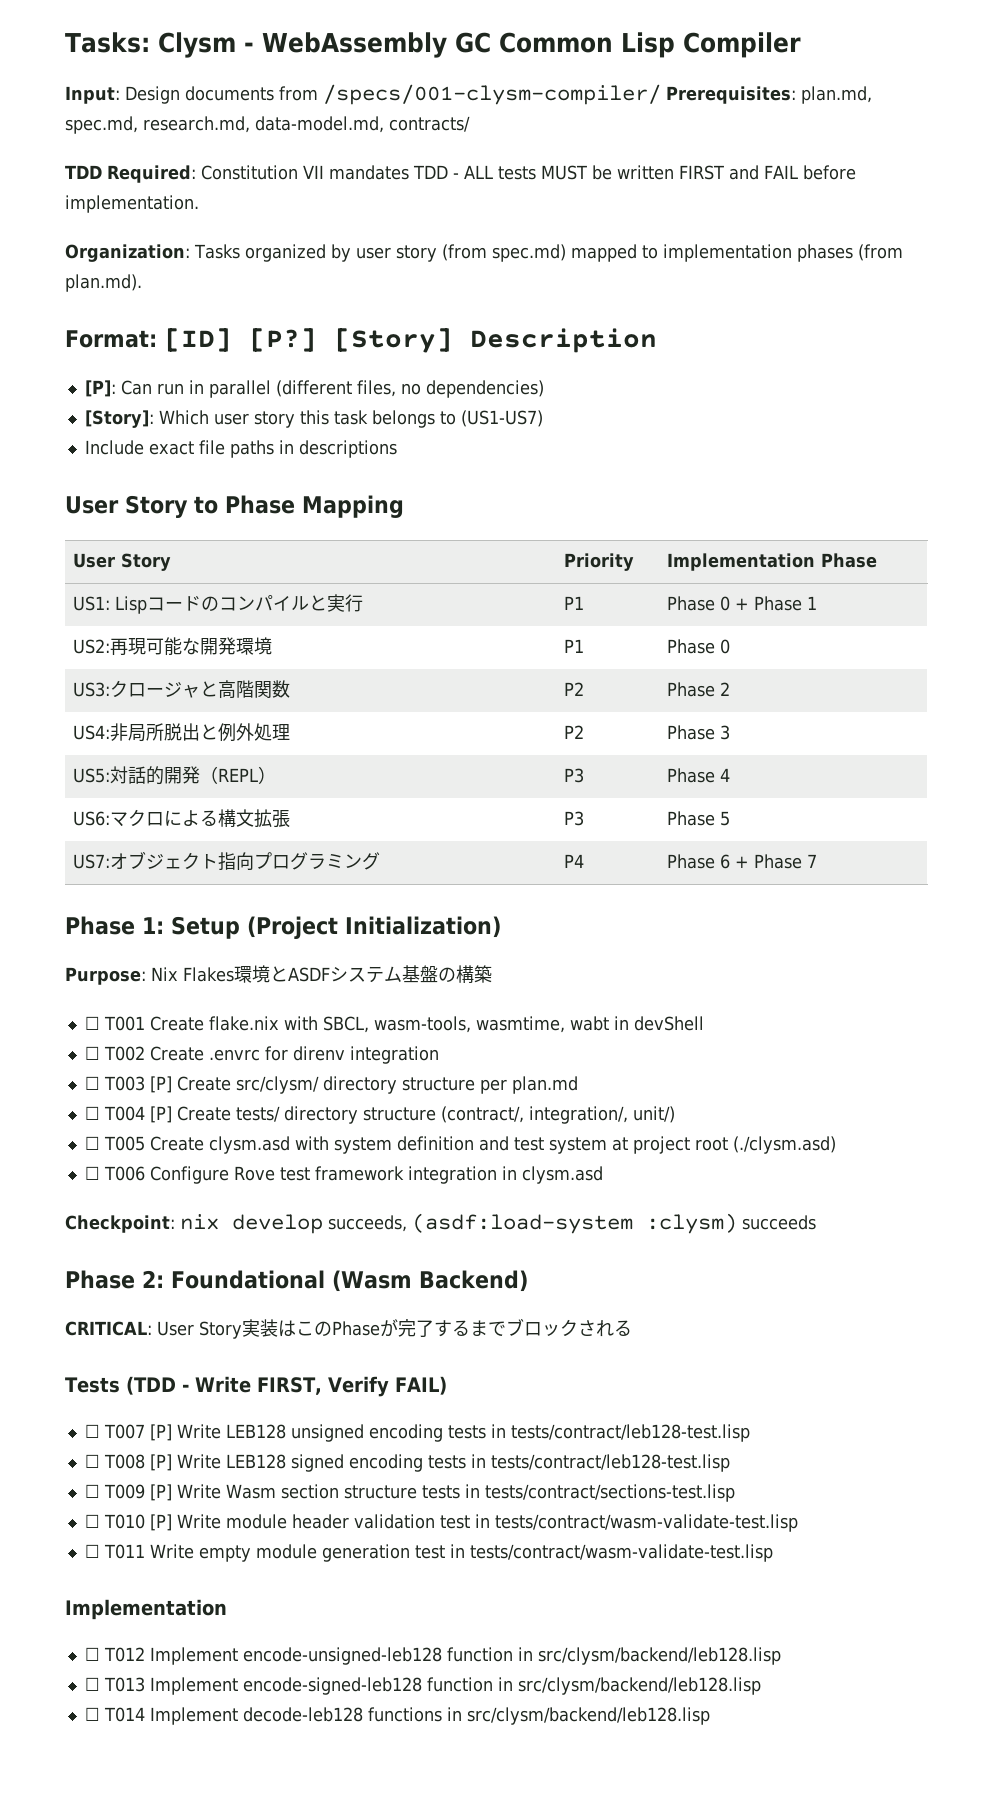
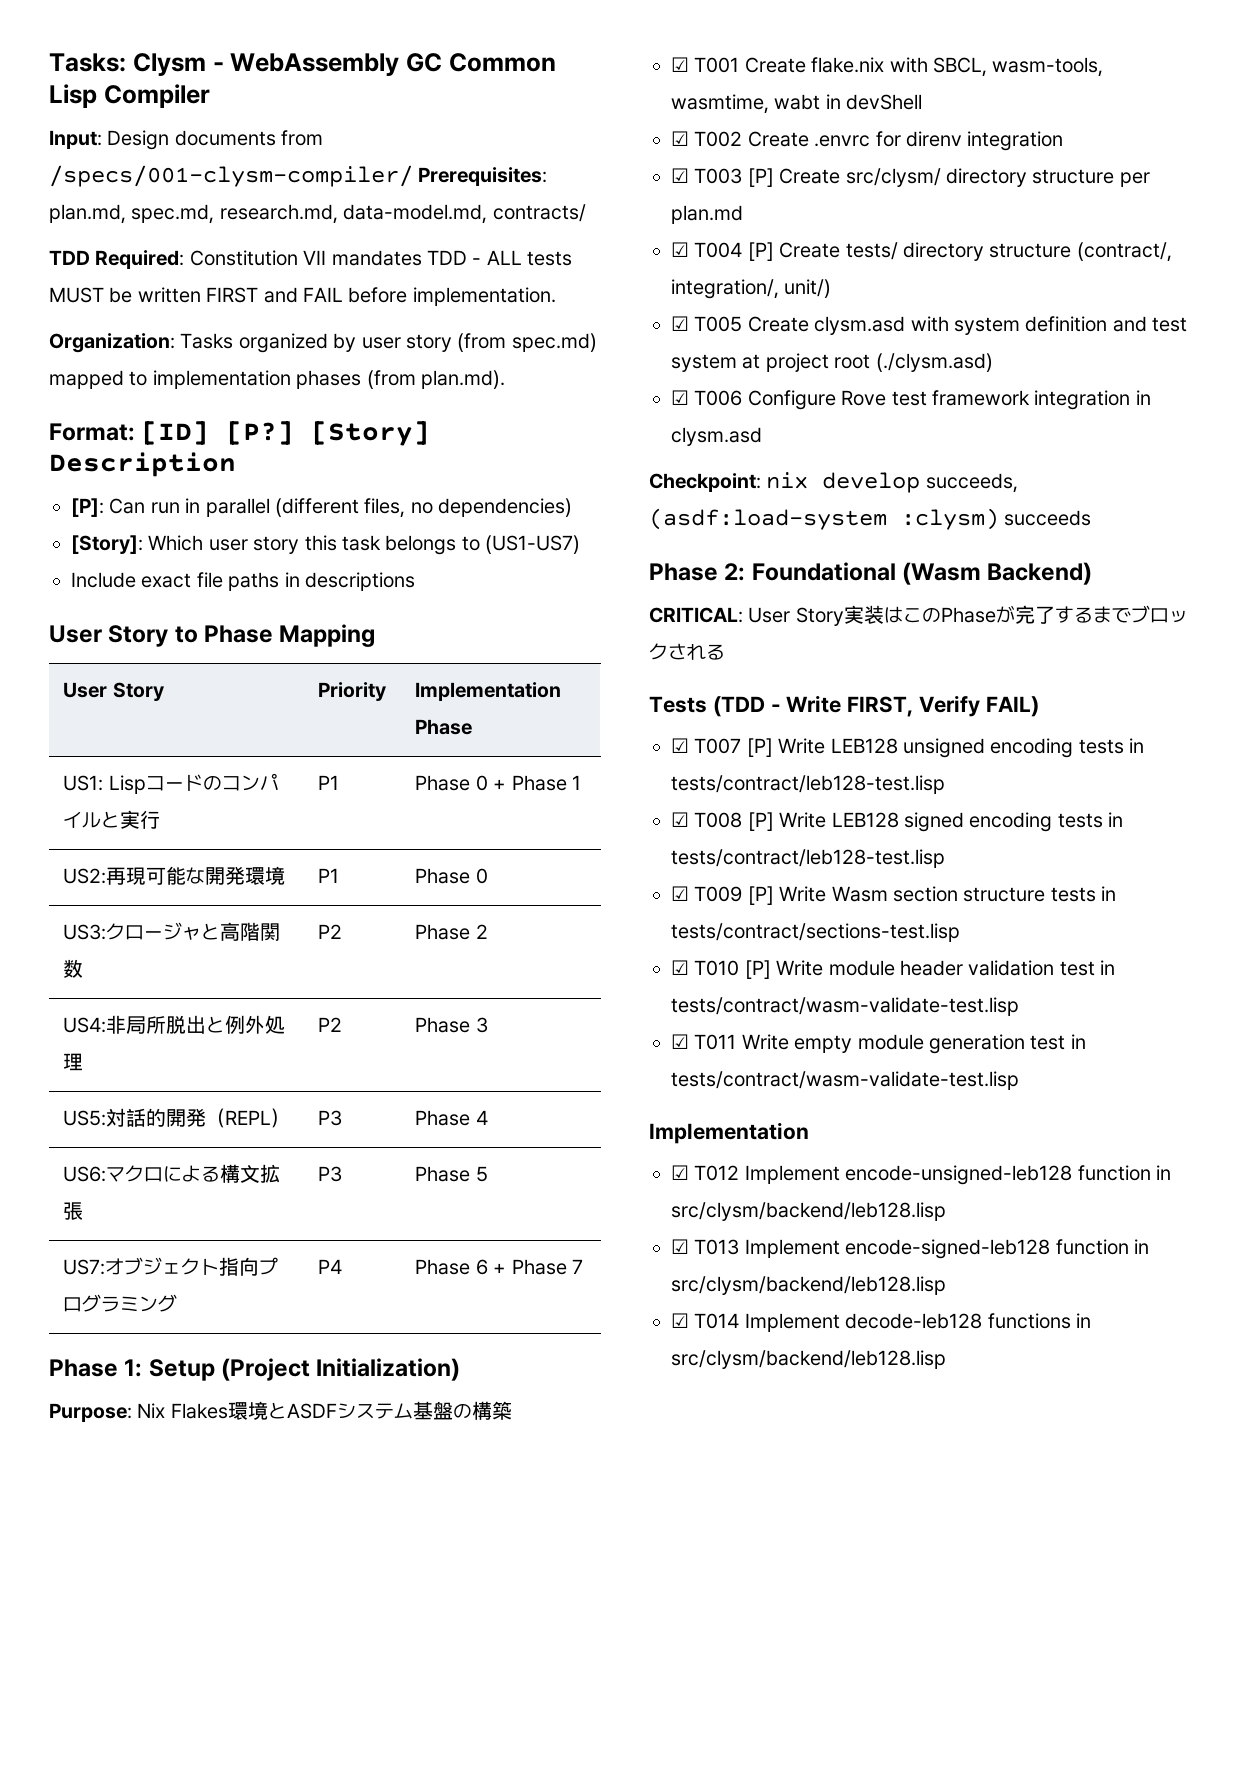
- ☐ T001 Create flake.nix with SBCL, wasm-tools, wasmtime, wabt in devShell
+ ☑ T001 Create flake.nix with SBCL, wasm-tools, wasmtime, wabt in devShell
- ☐ T002 Create .envrc for direnv integration
+ ☑ T002 Create .envrc for direnv integration
- ☐ T003 [P] Create src/clysm/ directory structure per plan.md
+ ☑ T003 [P] Create src/clysm/ directory structure per plan.md
- ☐ T004 [P] Create tests/ directory structure (contract/, integration/, unit/)
+ ☑ T004 [P] Create tests/ directory structure (contract/, integration/, unit/)
- ☐ T005 Create clysm.asd with system definition and test system at project root (./clysm.asd)
+ ☑ T005 Create clysm.asd with system definition and test system at project root (./clysm.asd)
- ☐ T006 Configure Rove test framework integration in clysm.asd
+ ☑ T006 Configure Rove test framework integration in clysm.asd
- ☐ T007 [P] Write LEB128 unsigned encoding tests in tests/contract/leb128-test.lisp
+ ☑ T007 [P] Write LEB128 unsigned encoding tests in tests/contract/leb128-test.lisp
- ☐ T008 [P] Write LEB128 signed encoding tests in tests/contract/leb128-test.lisp
+ ☑ T008 [P] Write LEB128 signed encoding tests in tests/contract/leb128-test.lisp
- ☐ T009 [P] Write Wasm section structure tests in tests/contract/sections-test.lisp
+ ☑ T009 [P] Write Wasm section structure tests in tests/contract/sections-test.lisp
- ☐ T010 [P] Write module header validation test in tests/contract/wasm-validate-test.lisp
+ ☑ T010 [P] Write module header validation test in tests/contract/wasm-validate-test.lisp
- ☐ T011 Write empty module generation test in tests/contract/wasm-validate-test.lisp
+ ☑ T011 Write empty module generation test in tests/contract/wasm-validate-test.lisp
- ☐ T012 Implement encode-unsigned-leb128 function in src/clysm/backend/leb128.lisp
+ ☑ T012 Implement encode-unsigned-leb128 function in src/clysm/backend/leb128.lisp
- ☐ T013 Implement encode-signed-leb128 function in src/clysm/backend/leb128.lisp
+ ☑ T013 Implement encode-signed-leb128 function in src/clysm/backend/leb128.lisp
- ☐ T014 Implement decode-leb128 functions in src/clysm/backend/leb128.lisp
+ ☑ T014 Implement decode-leb128 functions in src/clysm/backend/leb128.lisp

